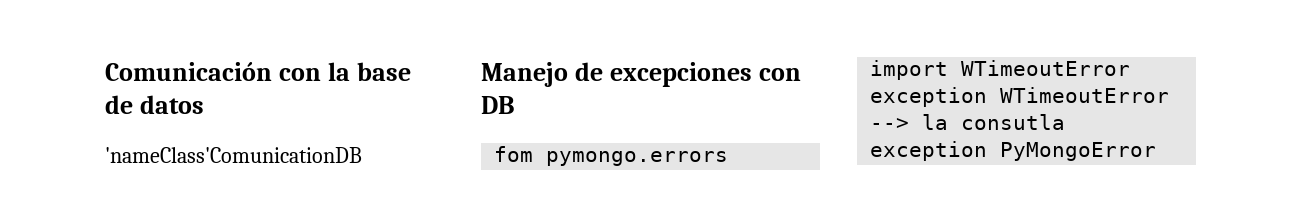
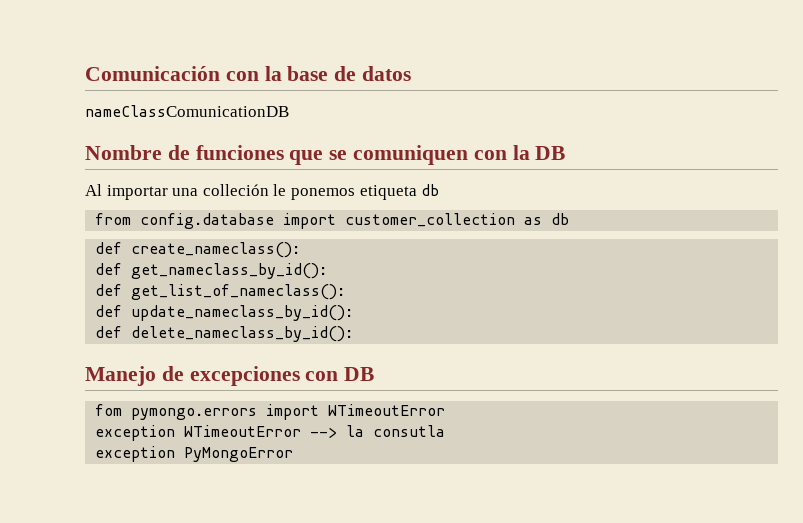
- 'nameClass'ComunicationDB
+ nameClassComunicationDB
+ Nombre de funciones que se comuniquen con la DB
+ Al importar una colleción le ponemos etiqueta db
+ from config.database import customer_collection as db
+ def create_nameclass():
+ def get_nameclass_by_id():
+ def get_list_of_nameclass():
+ def update_nameclass_by_id():
+ def delete_nameclass_by_id():

